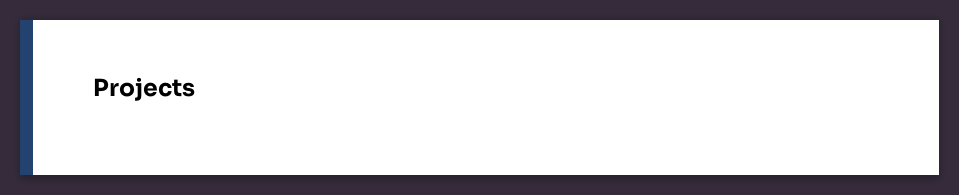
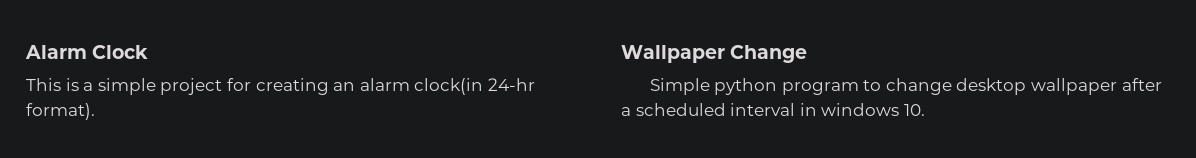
- Projects
+ Alarm Clock
+ This is a simple project for creating an alarm clock(in 24-hr format).
+ Wallpaper Change
+ Simple python program to change desktop wallpaper after a scheduled interval in windows 10.

